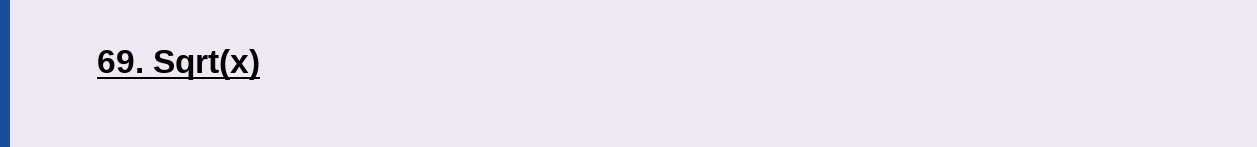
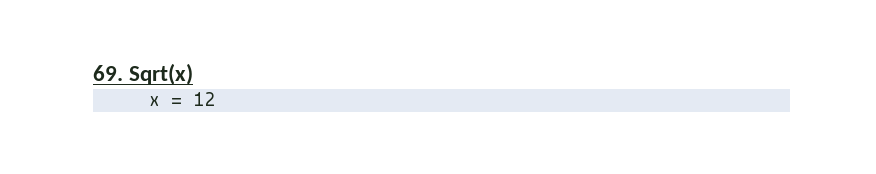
+ x = 12

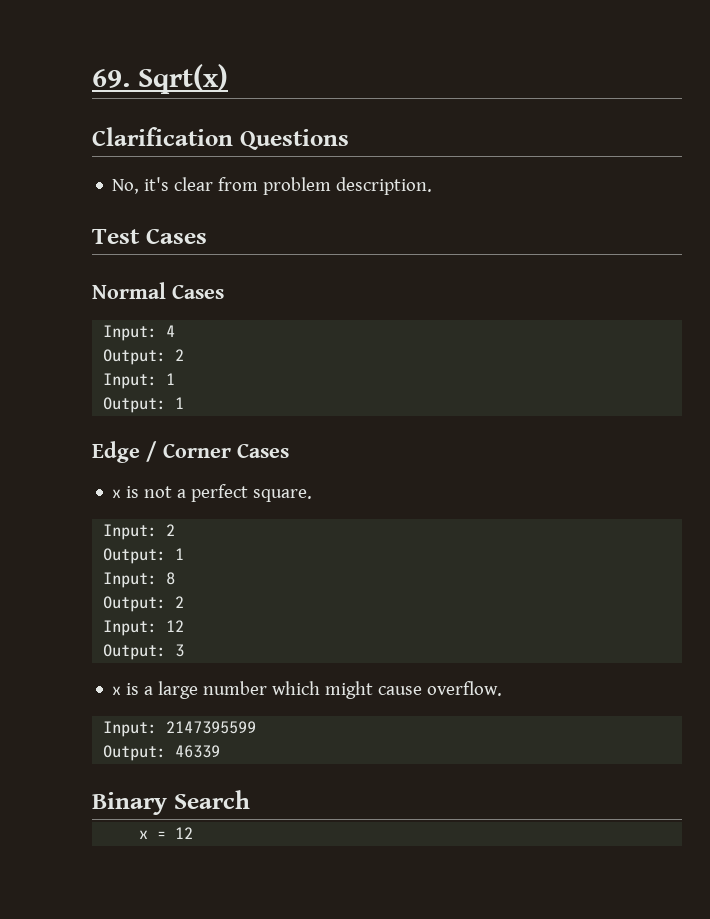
+ Clarification Questions
+ No, it's clear from problem description.
+ Test Cases
+ Normal Cases
+ Input: 4
+ Output: 2
+ Input: 1
+ Output: 1
+ Edge / Corner Cases
+ x is not a perfect square.
+ Input: 2
+ Output: 1
+ Input: 8
+ Output: 2
+ Input: 12
+ Output: 3
+ x is a large number which might cause overflow.
+ Input: 2147395599
+ Output: 46339
+ Binary Search

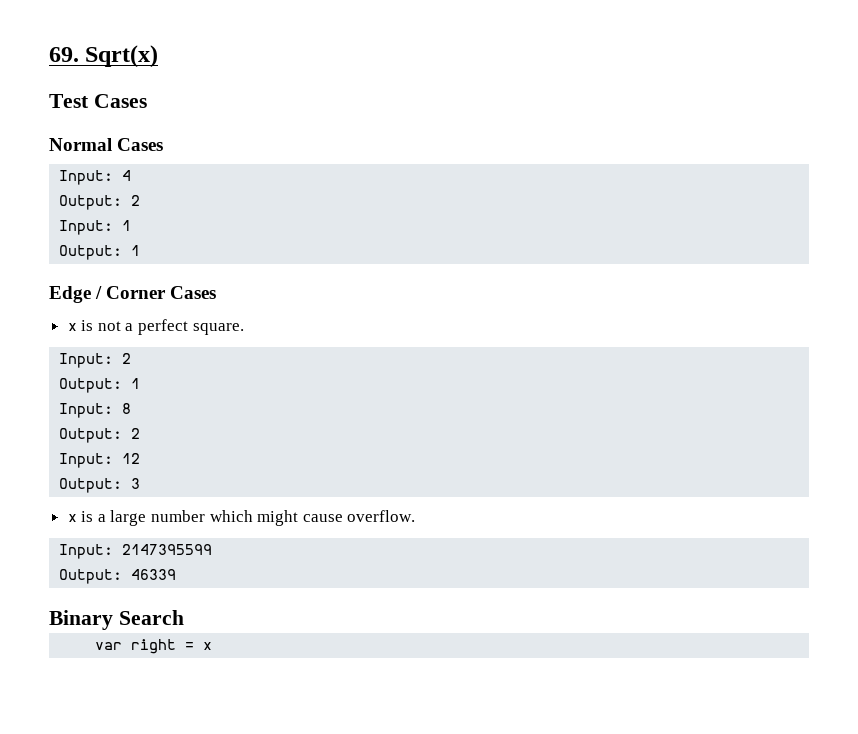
- Clarification Questions
- No, it's clear from problem description.
- x = 12
+ var right = x

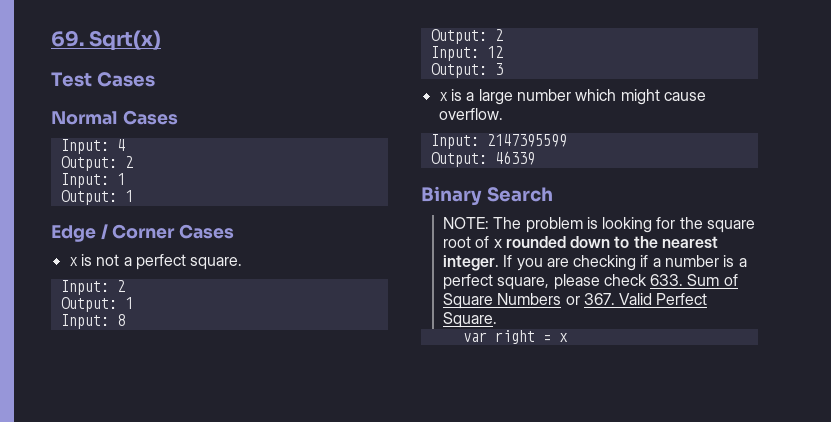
+ NOTE: The problem is looking for the square root of x rounded down to the nearest integer. If you are checking if a number is a perfect square, please check 633. Sum of Square Numbers or 367. Valid Perfect Square.

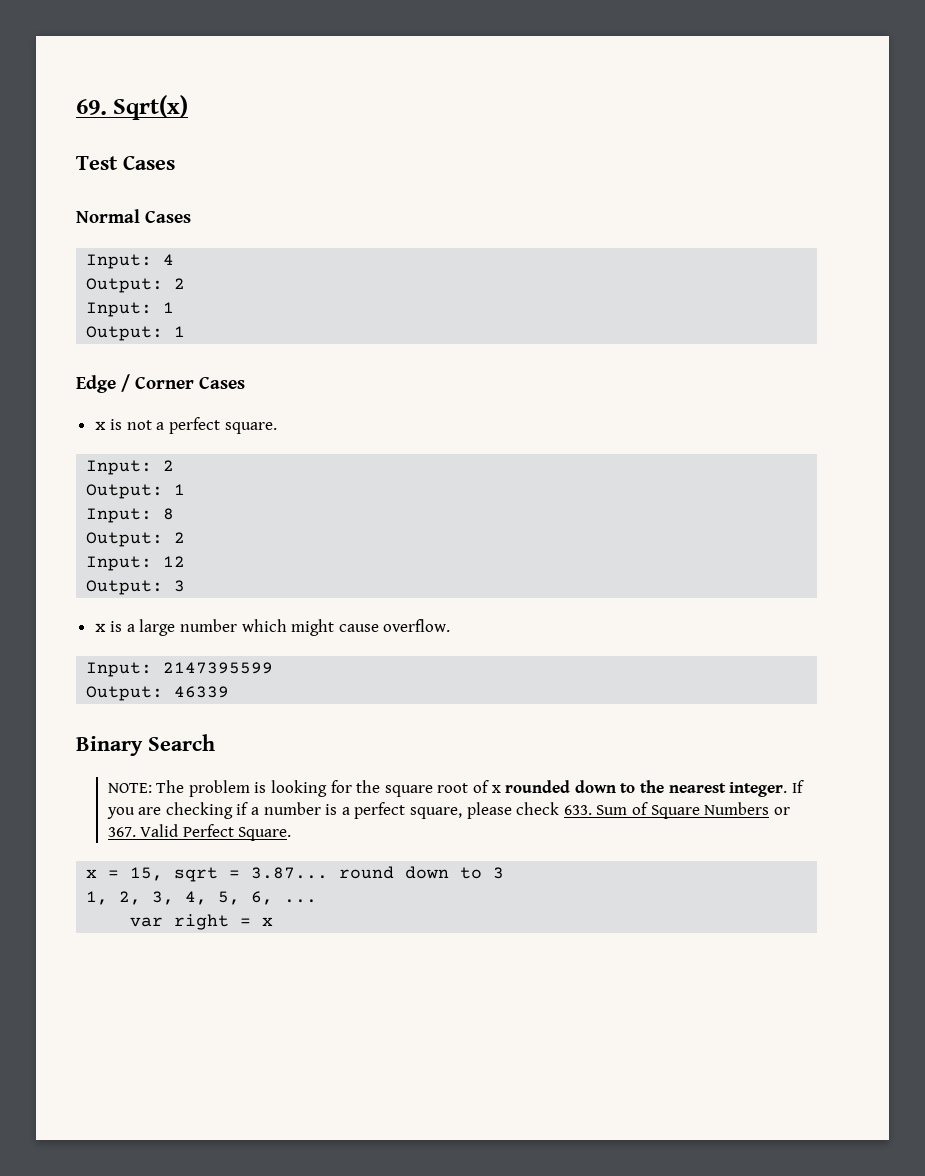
+ x = 15, sqrt = 3.87... round down to 3
+ 1, 2, 3, 4, 5, 6, ...

